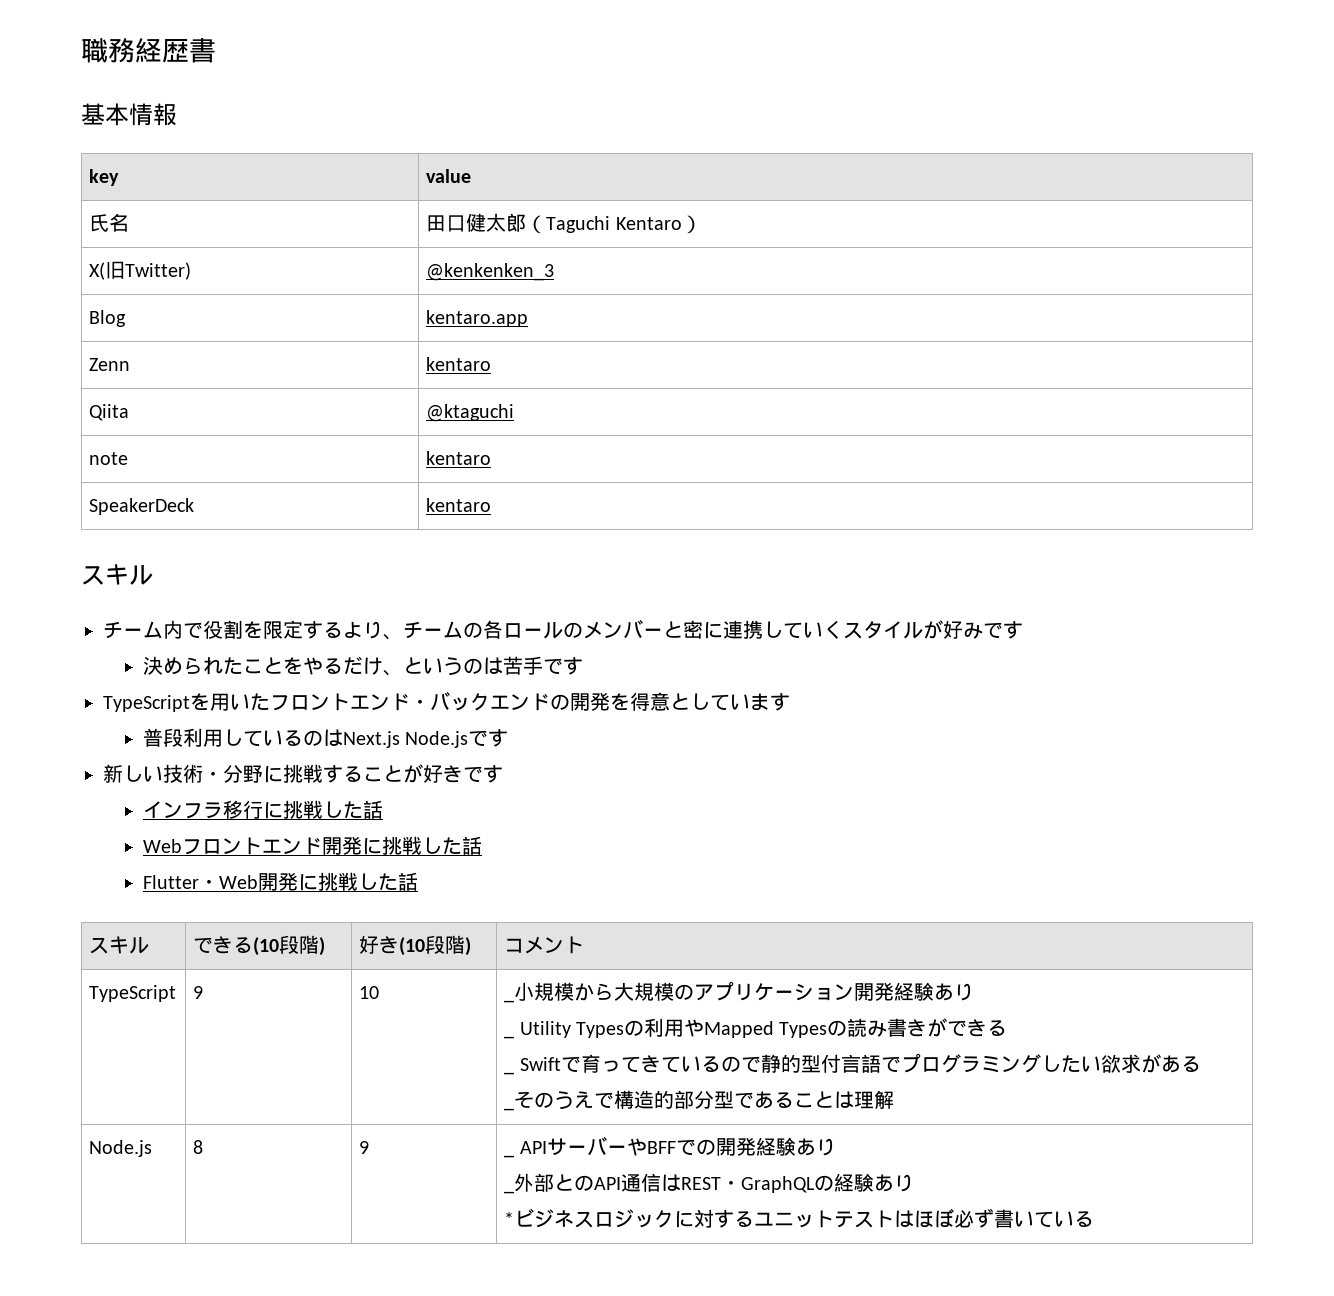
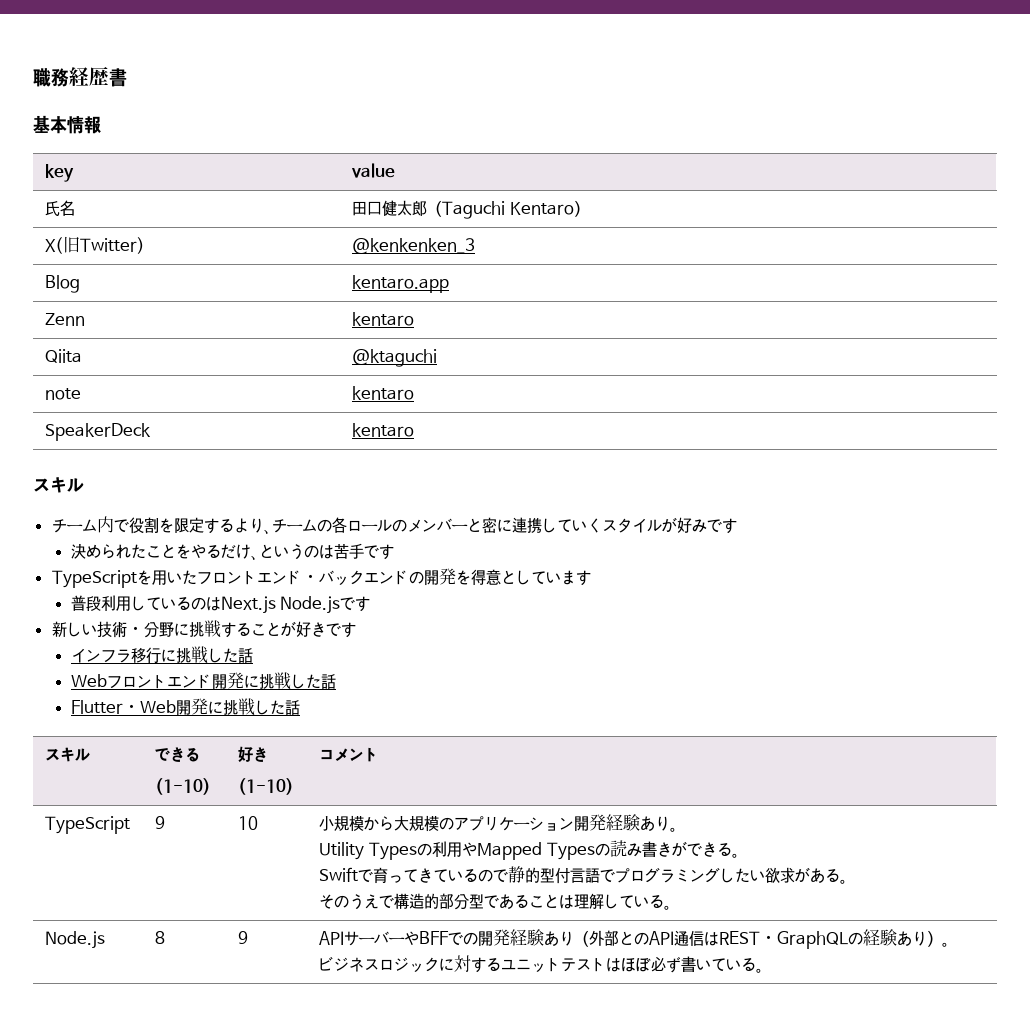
- スキル | できる(10段階) | 好き(10段階) | コメント
+ スキル | できる
+ (1-10) | 好き
+ (1-10) | コメント
- _小規模から大規模のアプリケーション開発経験あり
- _ Utility Typesの利用やMapped Typesの読み書きができる
- _ Swiftで育ってきているので静的型付言語でプログラミングしたい欲求がある
- _そのうえで構造的部分型であることは理解
+ 小規模から大規模のアプリケーション開発経験あり。
+ Utility Typesの利用やMapped Typesの読み書きができる。
+ Swiftで育ってきているので静的型付言語でプログラミングしたい欲求がある。
+ そのうえで構造的部分型であることは理解している。
- Node.js | 8 | 9 | _ APIサーバーやBFFでの開発経験あり
- _外部とのAPI通信はREST・GraphQLの経験あり
- *ビジネスロジックに対するユニットテストはほぼ必ず書いている
+ Node.js | 8 | 9 | APIサーバーやBFFでの開発経験あり（外部とのAPI通信はREST・GraphQLの経験あり）。
+ ビジネスロジックに対するユニットテストはほぼ必ず書いている。

